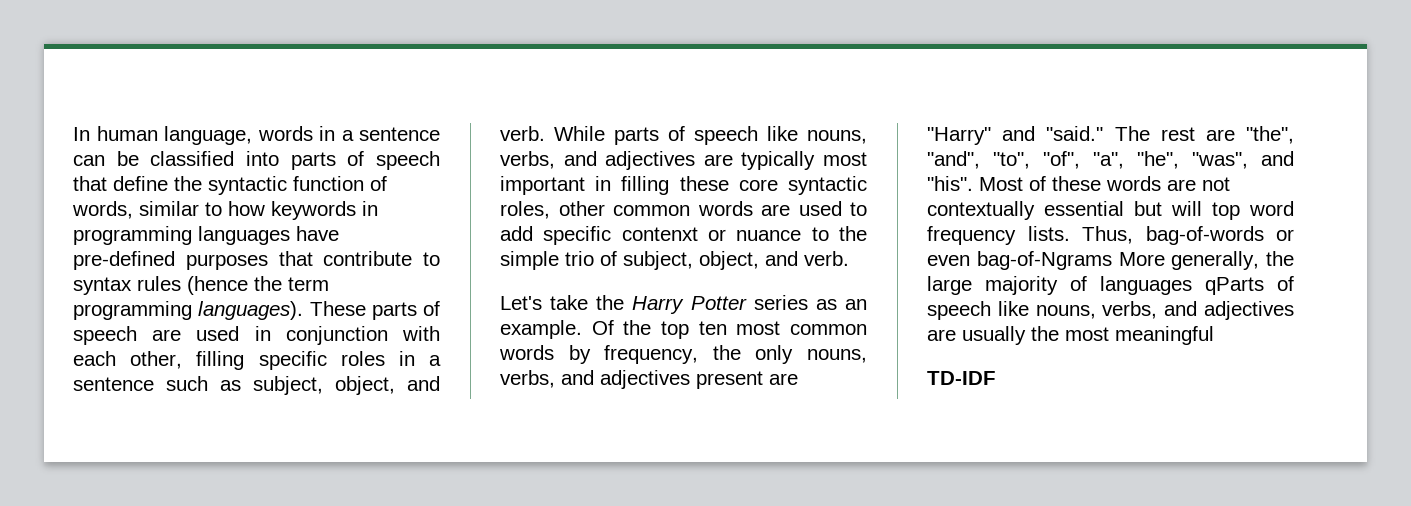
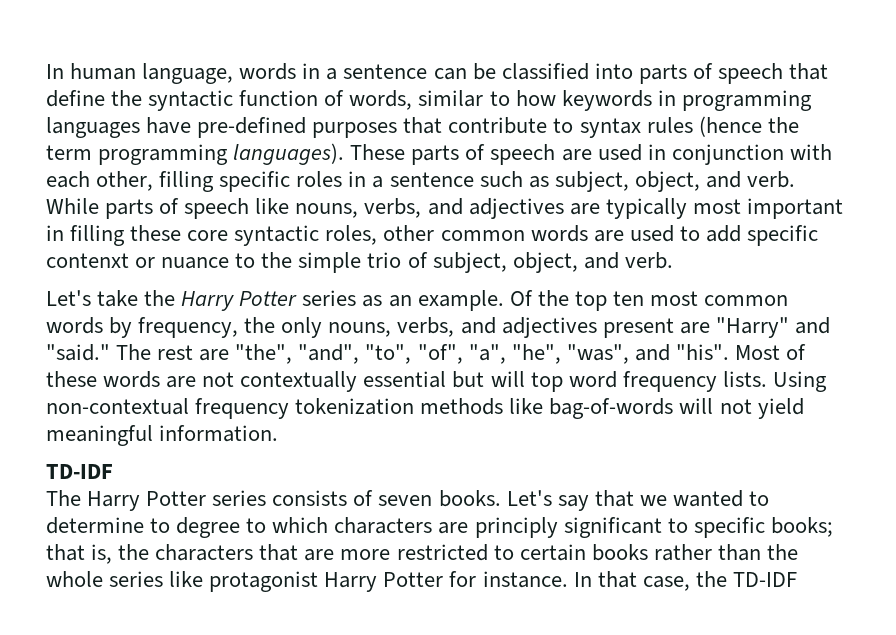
- Thus, bag-of-words or even bag-of-Ngrams More generally, the large majority of languages qParts of speech like nouns, verbs, and adjectives are usually the most meaningful
+ Using non-contextual frequency tokenization methods like bag-of-words will not yield meaningful information.
  TD-IDF
+ The Harry Potter series consists of seven books. Let's say that we wanted to determine to degree to which characters are principly significant to specific books; that is, the characters that are more restricted to certain books rather than the whole series like protagonist Harry Potter for instance. In that case, the TD-IDF

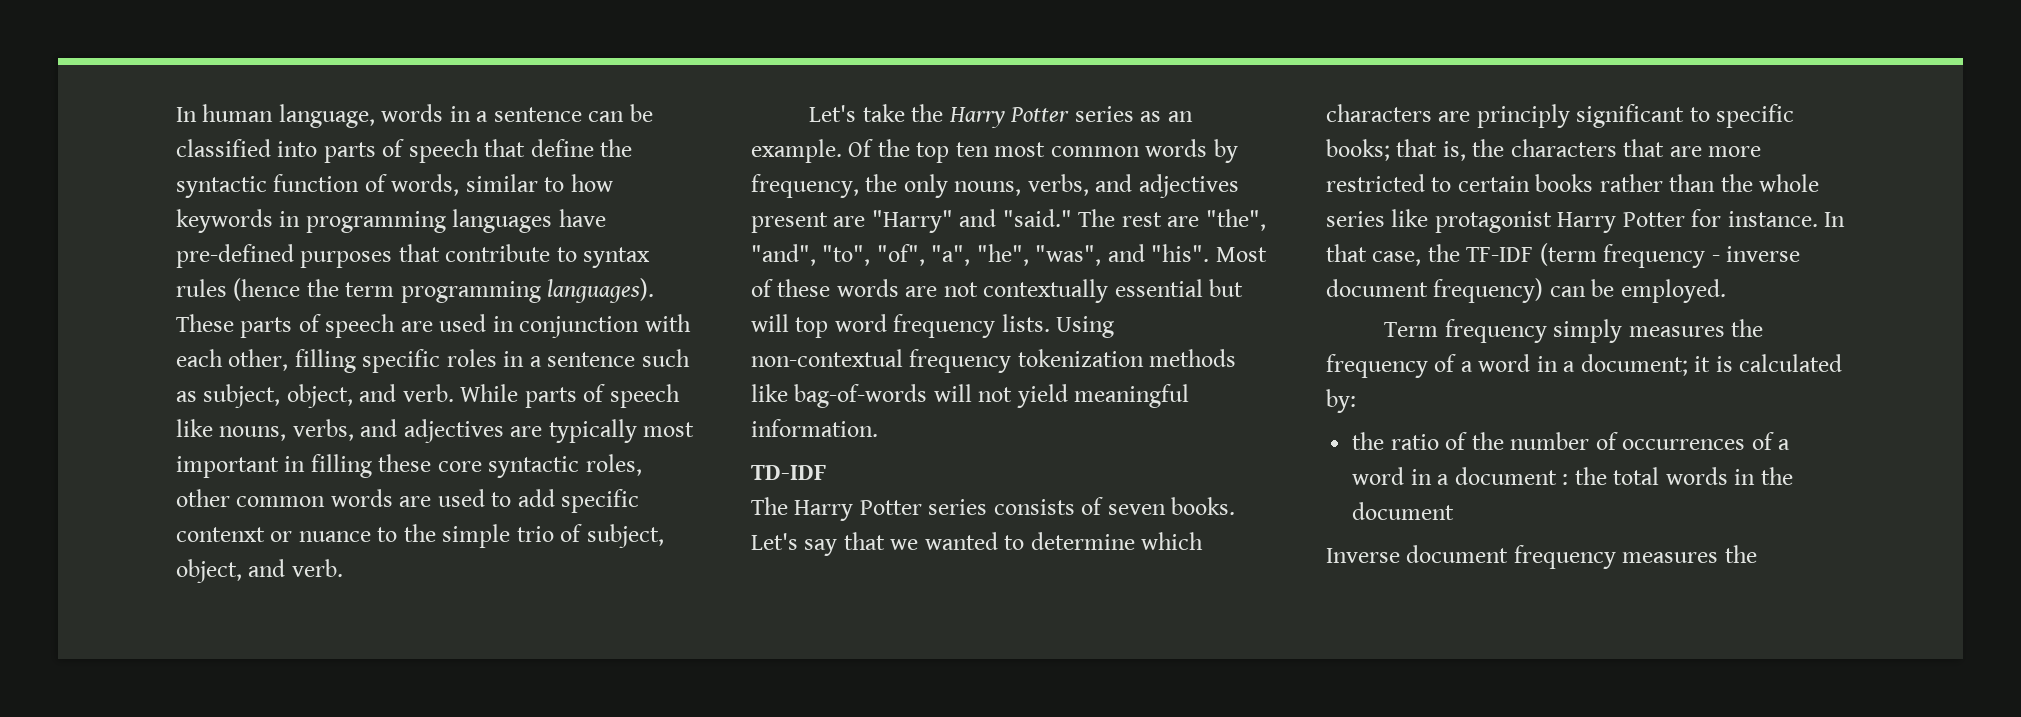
- Let's say that we wanted to determine to degree to which characters are principly significant to specific books; that is, the characters that are more restricted to certain books rather than the whole series like protagonist Harry Potter for instance.
+ Let's say that we wanted to determine which characters are principly significant to specific books; that is, the characters that are more restricted to certain books rather than the whole series like protagonist Harry Potter for instance.
- In that case, the TD-IDF
+ In that case, the TF-IDF (term frequency - inverse document frequency) can be employed.
+ Term frequency simply measures the frequency of a word in a document; it is calculated by:
+ the ratio of the number of occurrences of a word in a document : the total words in the document
+ Inverse document frequency measures the

